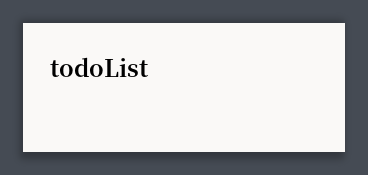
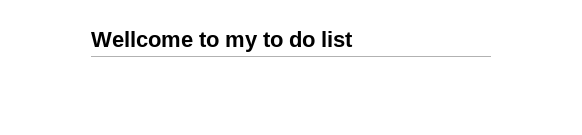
- todoList
+ Wellcome to my to do list

